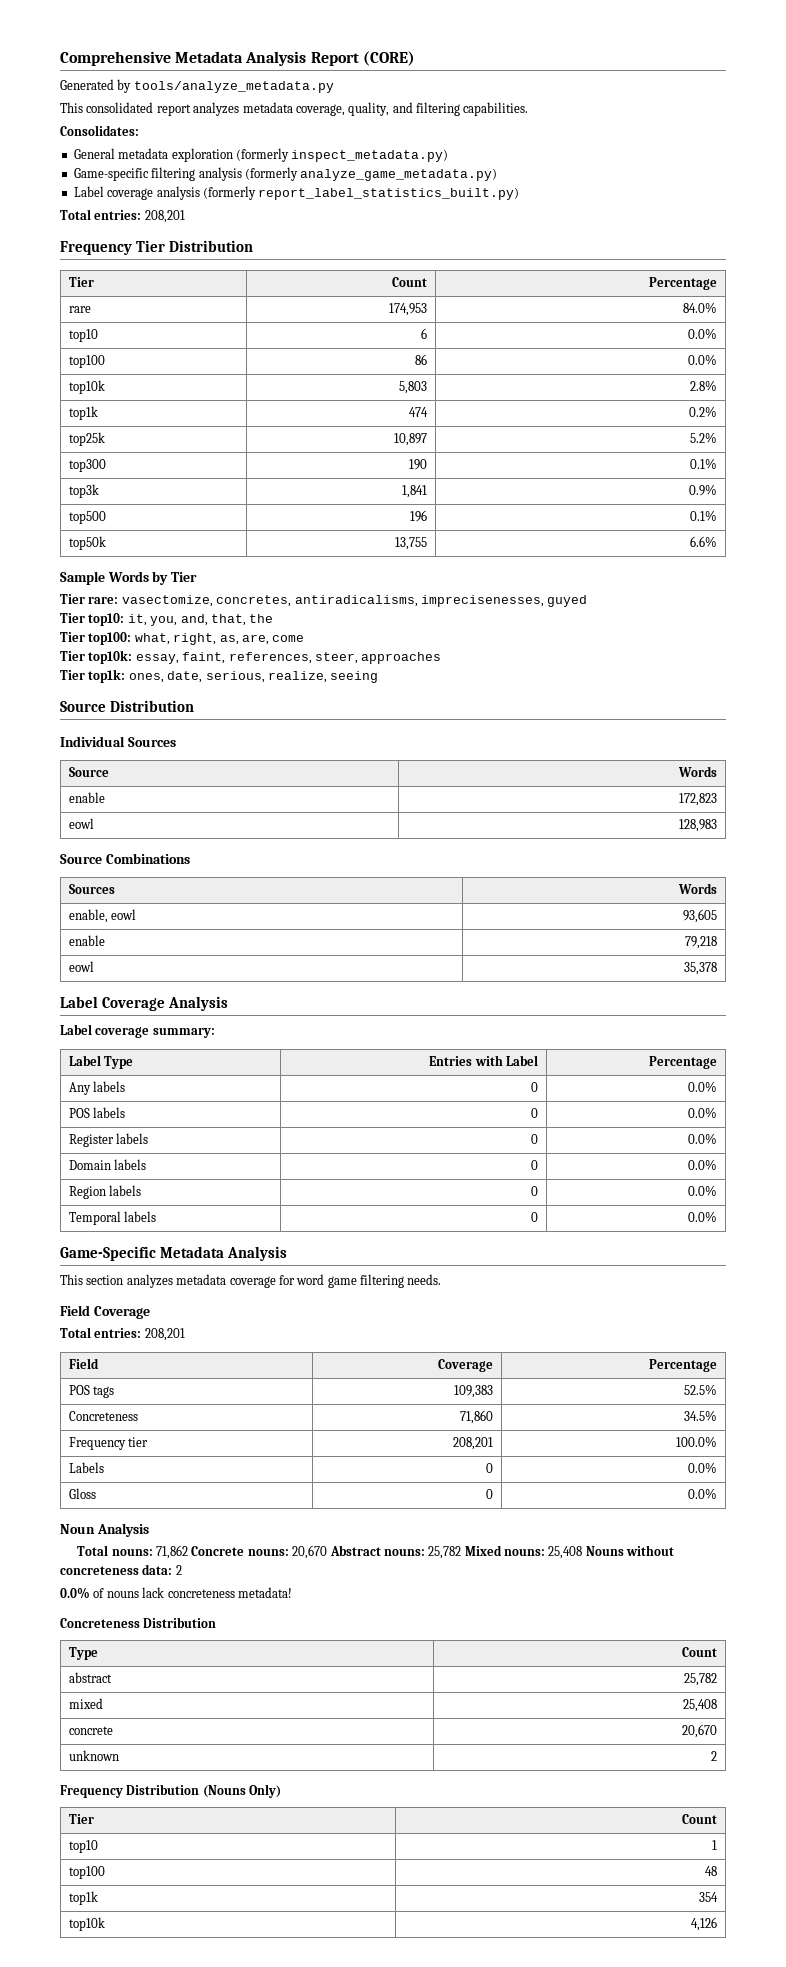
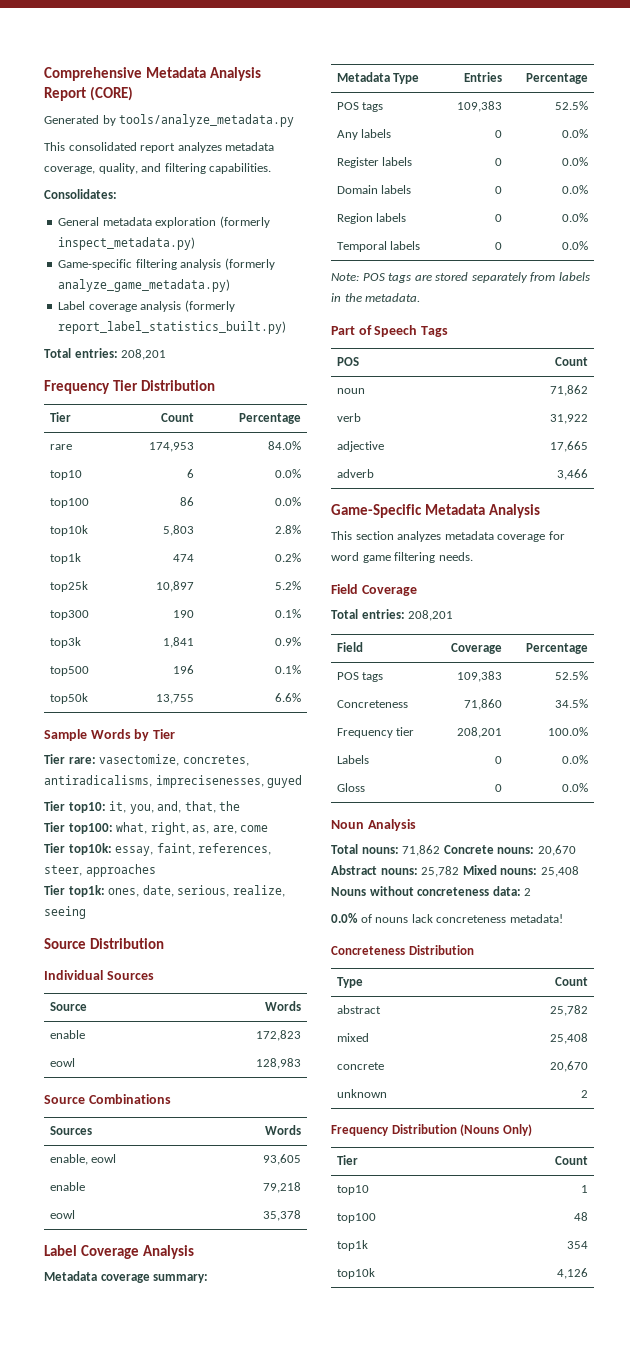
- Label coverage summary:
+ Metadata coverage summary:
- Label Type | Entries with Label | Percentage
+ Metadata Type | Entries | Percentage
+ POS tags | 109,383 | 52.5%
- POS labels | 0 | 0.0%
+ Note: POS tags are stored separately from labels in the metadata.
+ Part of Speech Tags
+ POS | Count
+ noun | 71,862
+ verb | 31,922
+ adjective | 17,665
+ adverb | 3,466

